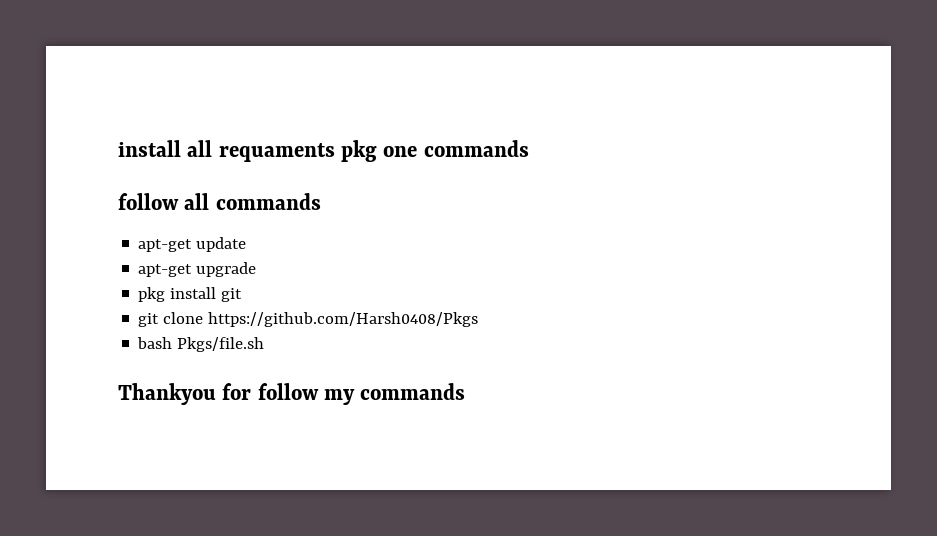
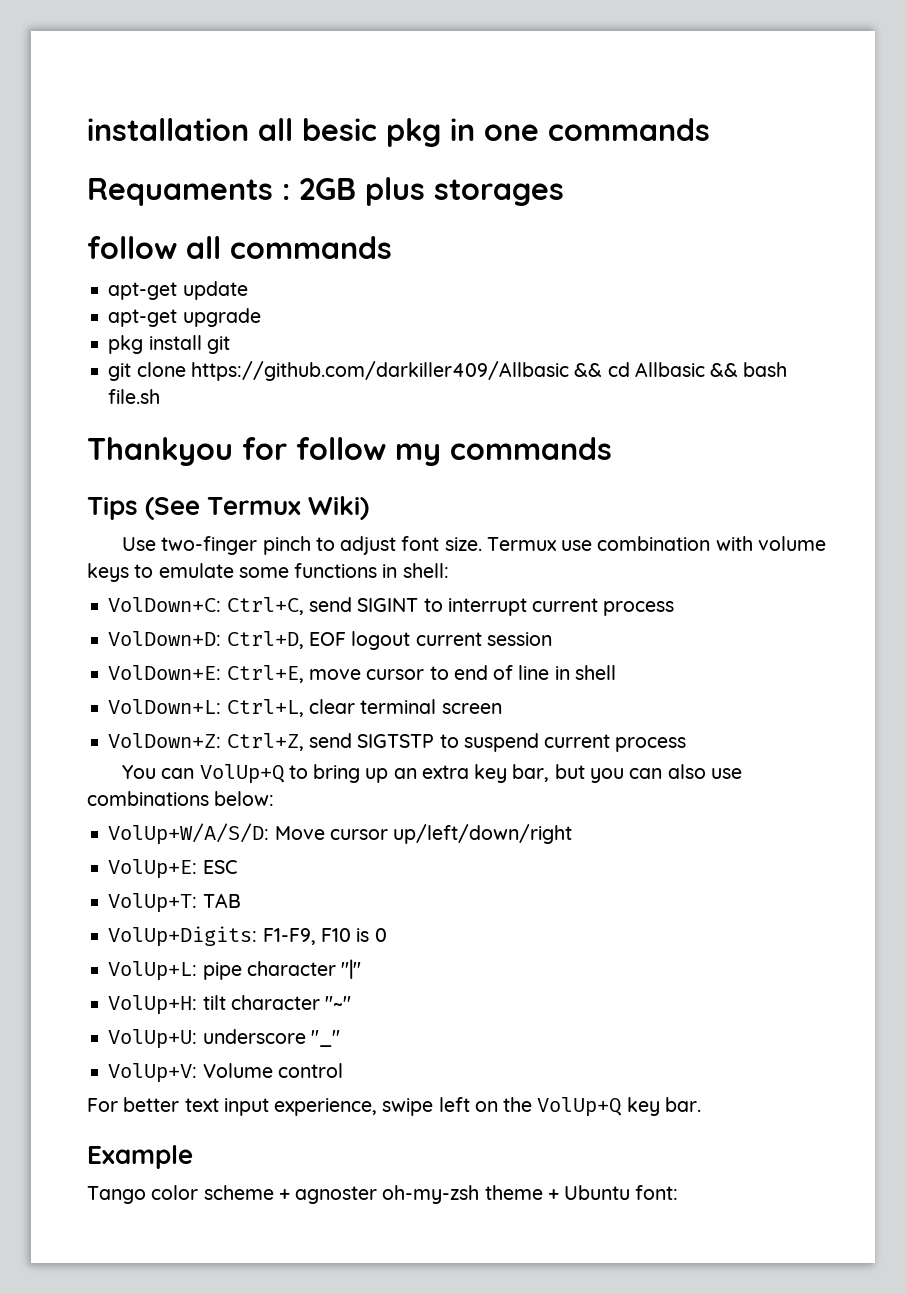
- install all requaments pkg one commands
+ installation all besic pkg in one commands
+ Requaments : 2GB plus storages
- git clone https://github.com/Harsh0408/Pkgs
- bash Pkgs/file.sh
+ git clone https://github.com/darkiller409/Allbasic && cd Allbasic && bash file.sh
+ Tips (See Termux Wiki)
+ Use two-finger pinch to adjust font size. Termux use combination with volume keys to emulate some functions in shell:
+ VolDown+C: Ctrl+C, send SIGINT to interrupt current process
+ VolDown+D: Ctrl+D, EOF logout current session
+ VolDown+E: Ctrl+E, move cursor to end of line in shell
+ VolDown+L: Ctrl+L, clear terminal screen
+ VolDown+Z: Ctrl+Z, send SIGTSTP to suspend current process
+ You can VolUp+Q to bring up an extra key bar, but you can also use combinations below:
+ VolUp+W/A/S/D: Move cursor up/left/down/right
+ VolUp+E: ESC
+ VolUp+T: TAB
+ VolUp+Digits: F1-F9, F10 is 0
+ VolUp+L: pipe character "|"
+ VolUp+H: tilt character "~"
+ VolUp+U: underscore "_"
+ VolUp+V: Volume control
+ For better text input experience, swipe left on the VolUp+Q key bar.
+ Example
+ Tango color scheme + agnoster oh-my-zsh theme + Ubuntu font:

